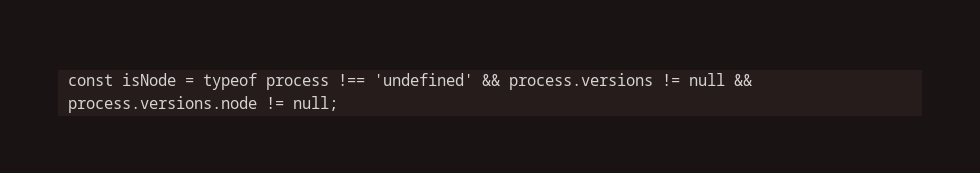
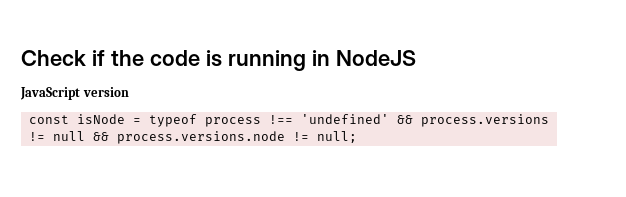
+ Check if the code is running in NodeJS
+ JavaScript version

